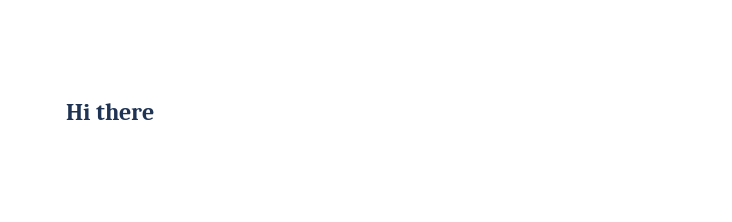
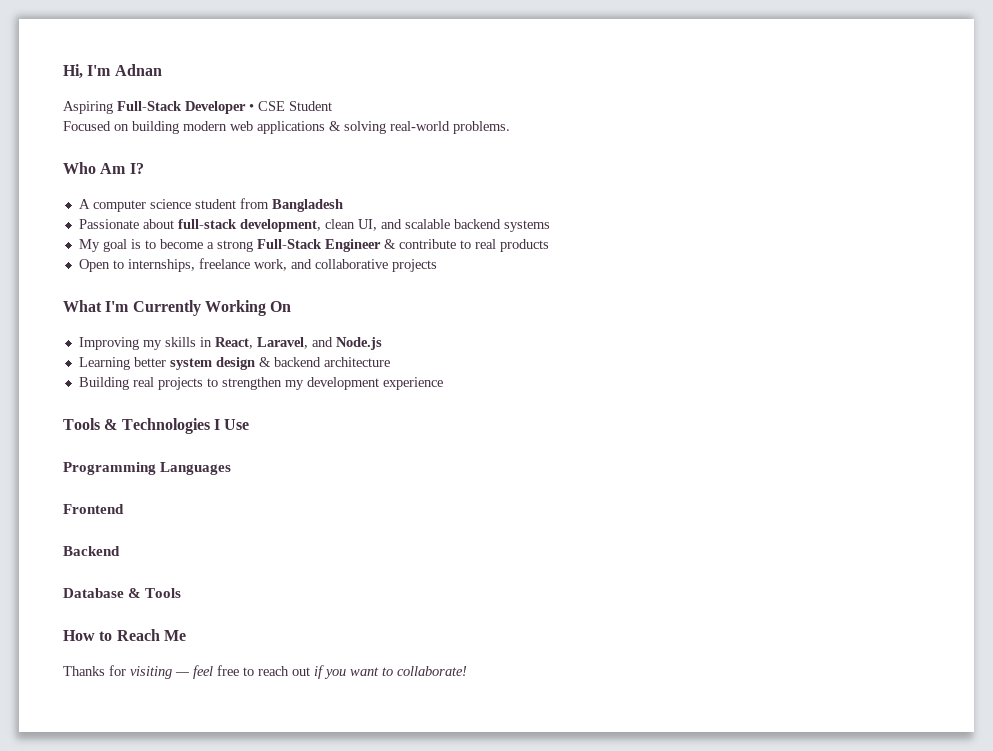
- Hi there
+ Hi, I'm Adnan
+ Aspiring Full-Stack Developer • CSE Student
+ Focused on building modern web applications & solving real-world problems.
+ Who Am I?
+ A computer science student from Bangladesh
+ Passionate about full-stack development, clean UI, and scalable backend systems
+ My goal is to become a strong Full-Stack Engineer & contribute to real products
+ Open to internships, freelance work, and collaborative projects
+ What I'm Currently Working On
+ Improving my skills in React, Laravel, and Node.js
+ Learning better system design & backend architecture
+ Building real projects to strengthen my development experience
+ Tools & Technologies I Use
+ Programming Languages
+ Frontend
+ Backend
+ Database & Tools
+ How to Reach Me
+ Thanks for visiting — feel free to reach out if you want to collaborate!

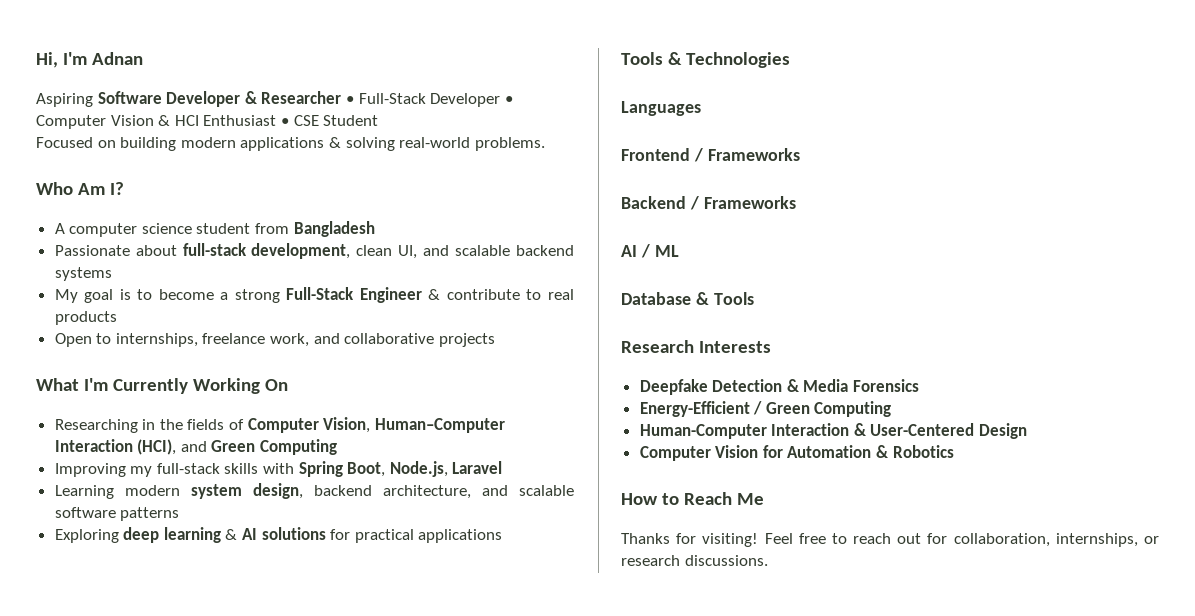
- Aspiring Full-Stack Developer • CSE Student
+ Aspiring Software Developer & Researcher • Full-Stack Developer • Computer Vision & HCI Enthusiast • CSE Student
- Focused on building modern web applications & solving real-world problems.
+ Focused on building modern applications & solving real-world problems.
- Improving my skills in React, Laravel, and Node.js
- Learning better system design & backend architecture
- Building real projects to strengthen my development experience
+ Researching in the fields of Computer Vision, Human–Computer Interaction (HCI), and Green Computing
+ Improving my full-stack skills with Spring Boot, Node.js, Laravel
+ Learning modern system design, backend architecture, and scalable software patterns
+ Exploring deep learning & AI solutions for practical applications
- Tools & Technologies I Use
- Programming Languages
+ Tools & Technologies
+ Languages
- Frontend
+ Frontend / Frameworks
- Backend
+ Backend / Frameworks
+ AI / ML
  Database & Tools
+ Research Interests
+ Deepfake Detection & Media Forensics
+ Energy-Efficient / Green Computing
+ Human-Computer Interaction & User-Centered Design
+ Computer Vision for Automation & Robotics
- Thanks for visiting — feel free to reach out if you want to collaborate!
+ Thanks for visiting! Feel free to reach out for collaboration, internships, or research discussions.

